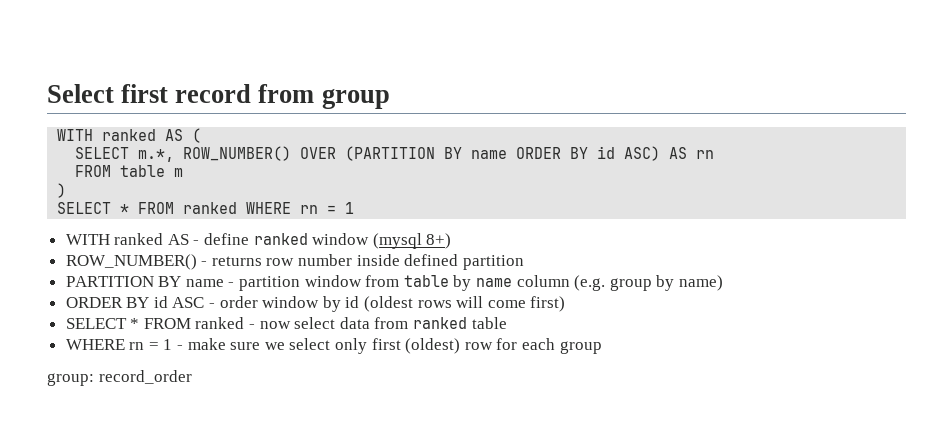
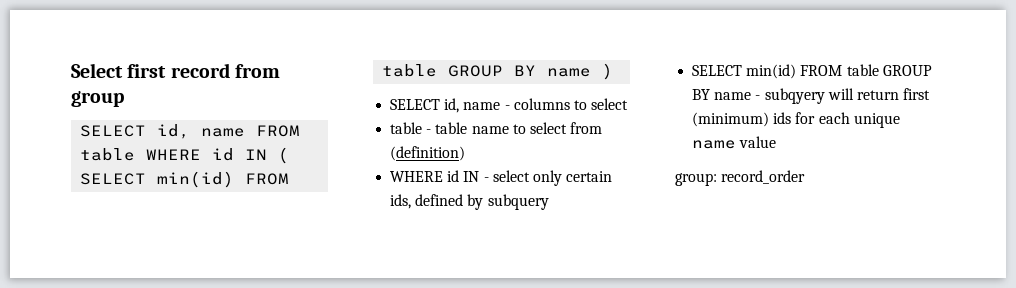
- WITH ranked AS (
- SELECT m.*, ROW_NUMBER() OVER (PARTITION BY name ORDER BY id ASC) AS rn
- FROM table m
- )
- SELECT * FROM ranked WHERE rn = 1
- WITH ranked AS - define ranked window (mysql 8+)
- ROW_NUMBER() - returns row number inside defined partition
- PARTITION BY name - partition window from table by name column (e.g. group by name)
- ORDER BY id ASC - order window by id (oldest rows will come first)
- SELECT * FROM ranked - now select data from ranked table
- WHERE rn = 1 - make sure we select only first (oldest) row for each group
+ SELECT id, name FROM table WHERE id IN ( SELECT min(id) FROM table GROUP BY name )
+ SELECT id, name - columns to select
+ table - table name to select from (definition)
+ WHERE id IN - select only certain ids, defined by subquery
+ SELECT min(id) FROM table GROUP BY name - subqyery will return first (minimum) ids for each unique name value

